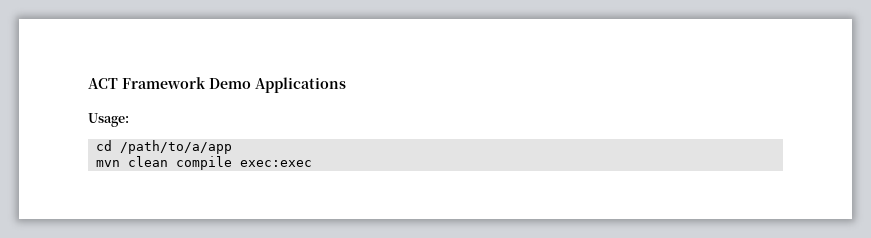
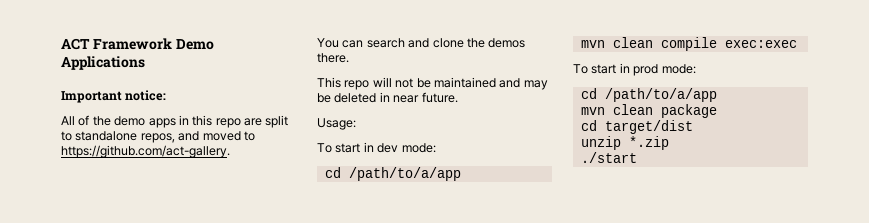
+ Important notice:
+ All of the demo apps in this repo are split to standalone repos, and moved to https://github.com/act-gallery.
+ You can search and clone the demos there.
+ This repo will not be maintained and may be deleted in near future.
  Usage:
+ To start in dev mode:
+ To start in prod mode:
+ cd /path/to/a/app
+ mvn clean package
+ cd target/dist
+ unzip *.zip
+ ./start

